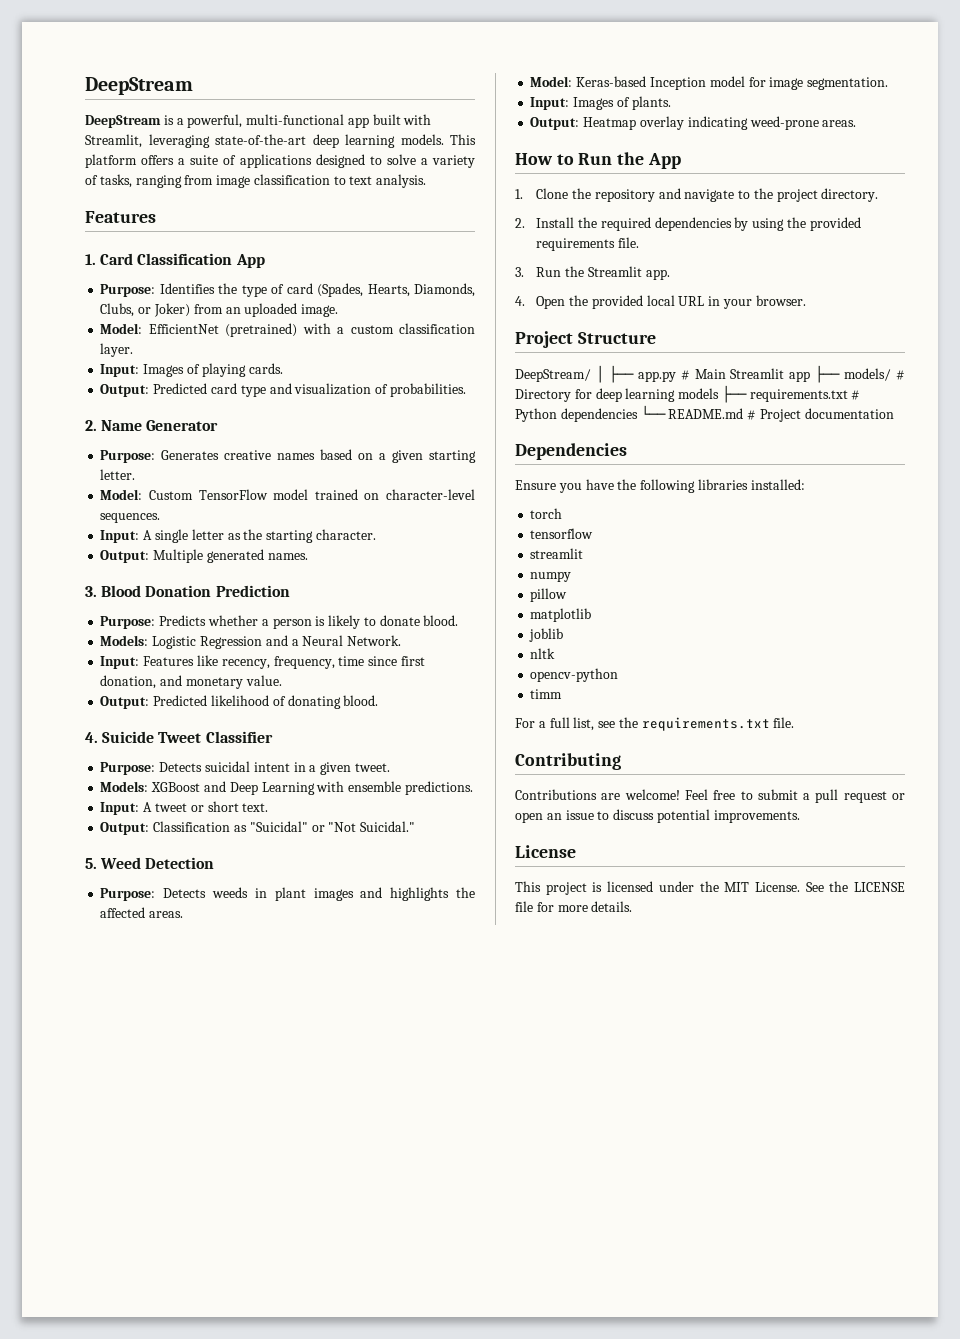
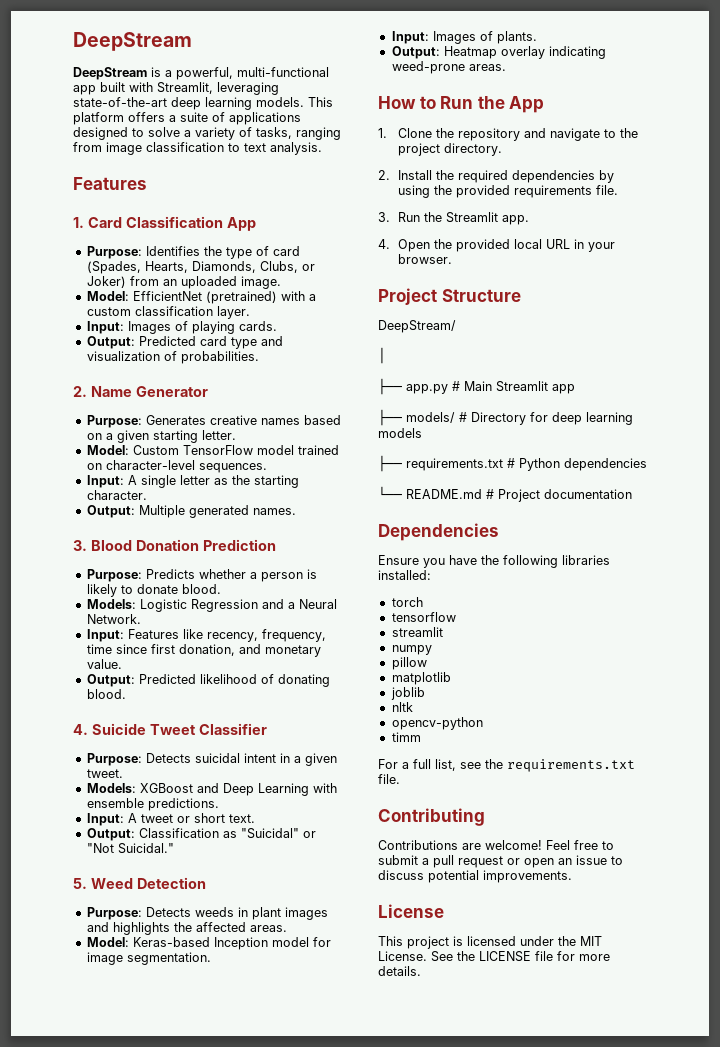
- DeepStream/ │ ├── app.py # Main Streamlit app ├── models/ # Directory for deep learning models ├── requirements.txt # Python dependencies └── README.md # Project documentation
+ DeepStream/
+ │
+ ├── app.py # Main Streamlit app
+ ├── models/ # Directory for deep learning models
+ ├── requirements.txt # Python dependencies
+ └── README.md # Project documentation

